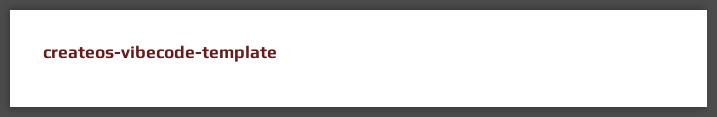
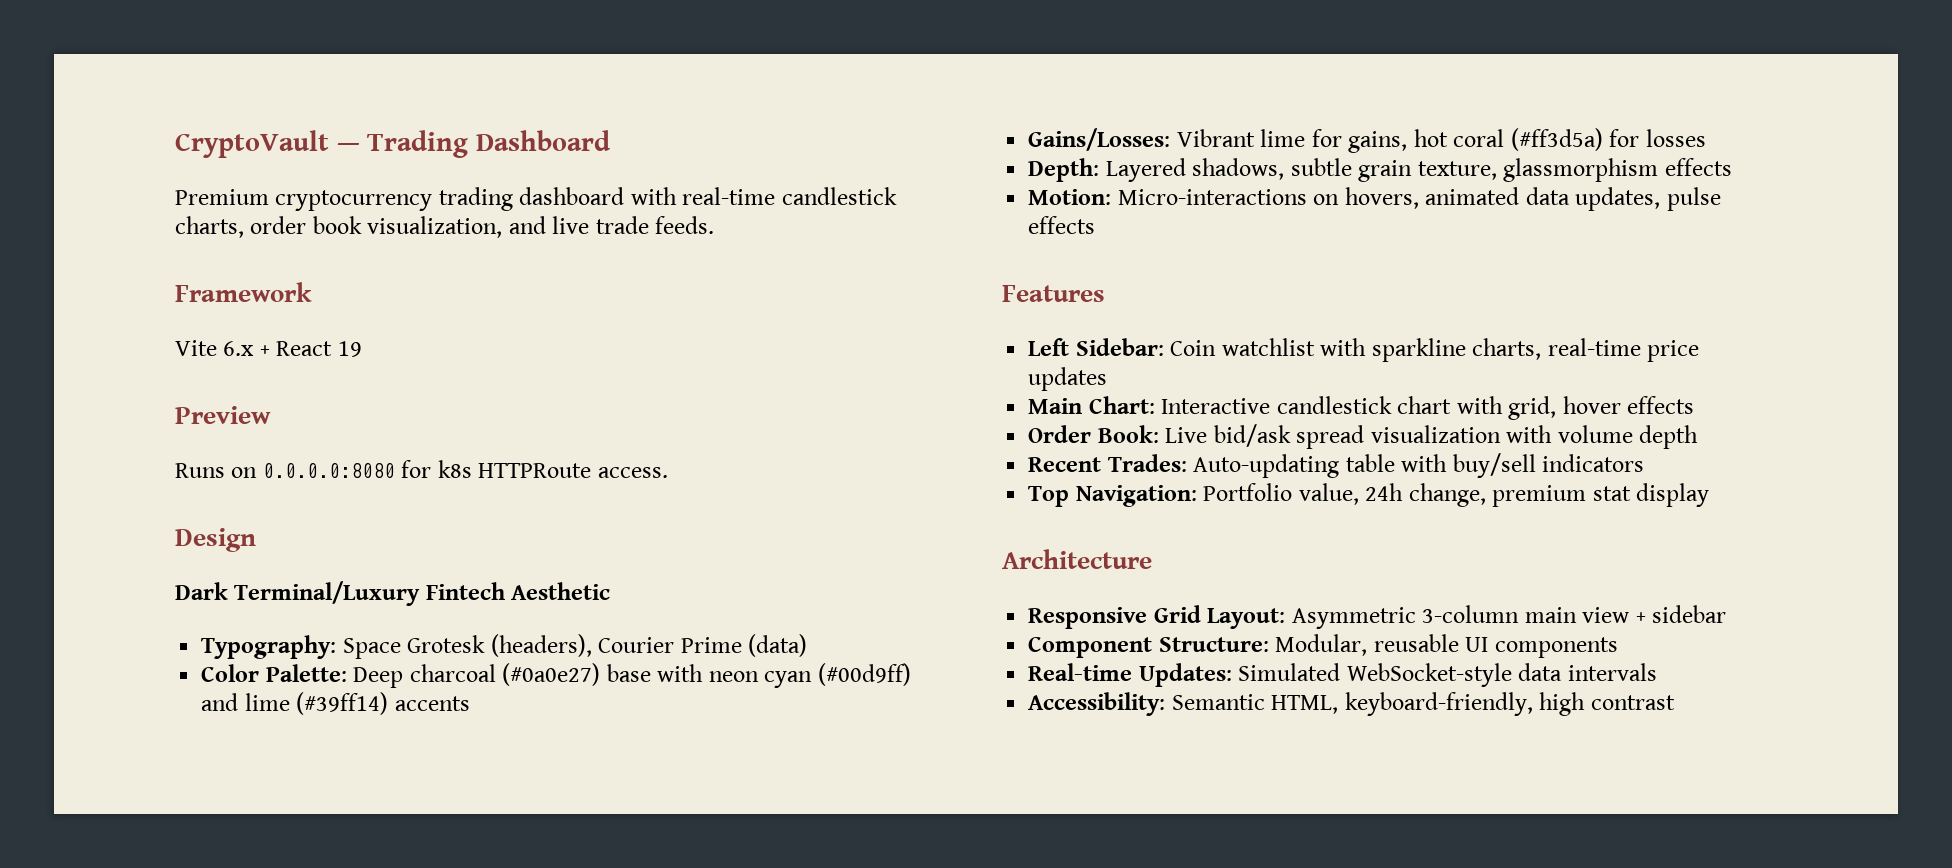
- createos-vibecode-template
+ CryptoVault — Trading Dashboard
+ Premium cryptocurrency trading dashboard with real-time candlestick charts, order book visualization, and live trade feeds.
+ Framework
+ Vite 6.x + React 19
+ Preview
+ Runs on 0.0.0.0:8080 for k8s HTTPRoute access.
+ Design
+ Dark Terminal/Luxury Fintech Aesthetic
+ Typography: Space Grotesk (headers), Courier Prime (data)
+ Color Palette: Deep charcoal (#0a0e27) base with neon cyan (#00d9ff) and lime (#39ff14) accents
+ Gains/Losses: Vibrant lime for gains, hot coral (#ff3d5a) for losses
+ Depth: Layered shadows, subtle grain texture, glassmorphism effects
+ Motion: Micro-interactions on hovers, animated data updates, pulse effects
+ Features
+ Left Sidebar: Coin watchlist with sparkline charts, real-time price updates
+ Main Chart: Interactive candlestick chart with grid, hover effects
+ Order Book: Live bid/ask spread visualization with volume depth
+ Recent Trades: Auto-updating table with buy/sell indicators
+ Top Navigation: Portfolio value, 24h change, premium stat display
+ Architecture
+ Responsive Grid Layout: Asymmetric 3-column main view + sidebar
+ Component Structure: Modular, reusable UI components
+ Real-time Updates: Simulated WebSocket-style data intervals
+ Accessibility: Semantic HTML, keyboard-friendly, high contrast

